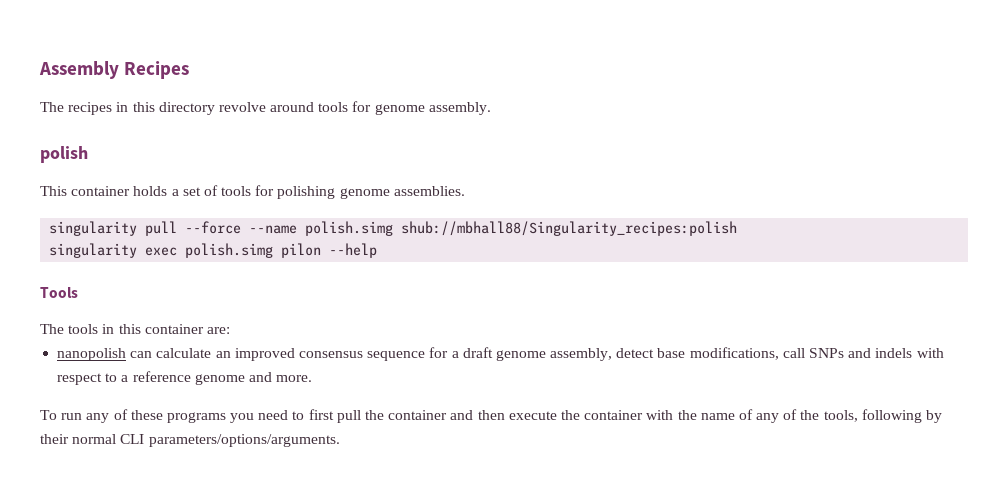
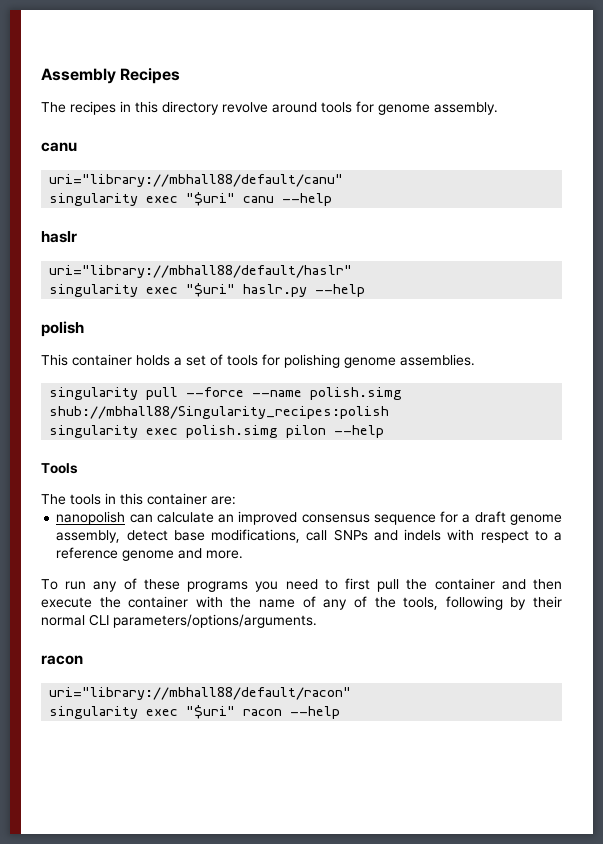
  The recipes in this directory revolve around tools for genome assembly.
+ canu
+ uri="library://mbhall88/default/canu"
+ singularity exec "$uri" canu --help
+ haslr
+ uri="library://mbhall88/default/haslr"
+ singularity exec "$uri" haslr.py --help
  To run any of these programs you need to first pull the container and then execute the container with the name of any of the tools, following by their normal CLI parameters/options/arguments.
+ racon
+ uri="library://mbhall88/default/racon"
+ singularity exec "$uri" racon --help

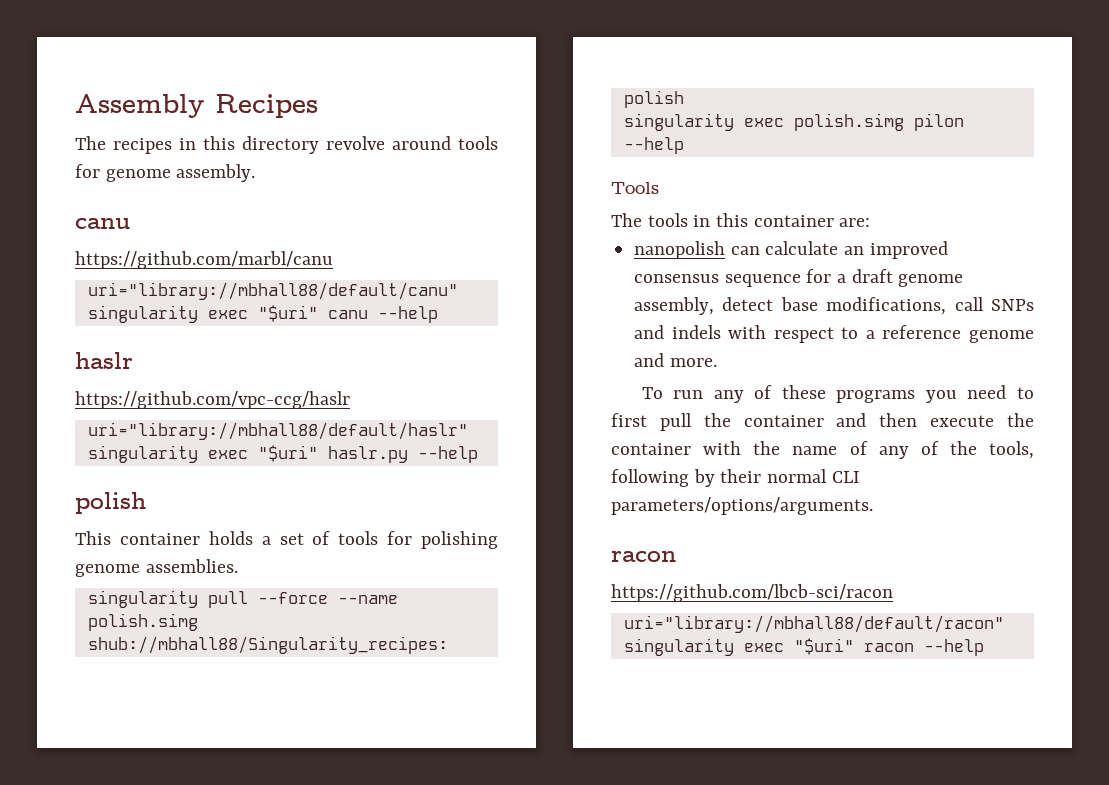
+ https://github.com/marbl/canu
+ https://github.com/vpc-ccg/haslr
+ https://github.com/lbcb-sci/racon

